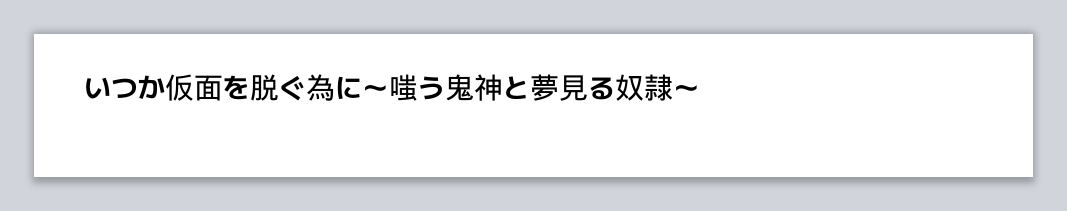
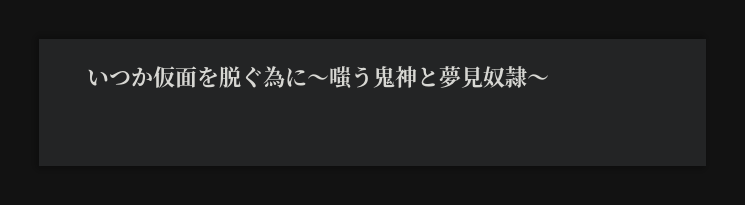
- いつか仮面を脱ぐ為に～嗤う鬼神と夢見る奴隷～
+ いつか仮面を脱ぐ為に～嗤う鬼神と夢見奴隷～

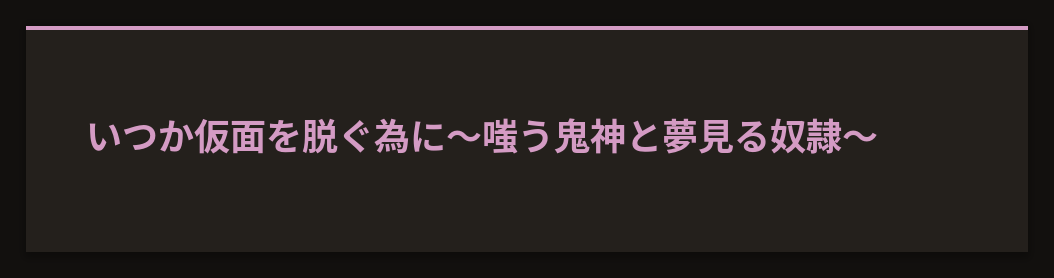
- いつか仮面を脱ぐ為に～嗤う鬼神と夢見奴隷～
+ いつか仮面を脱ぐ為に～嗤う鬼神と夢見る奴隷～

